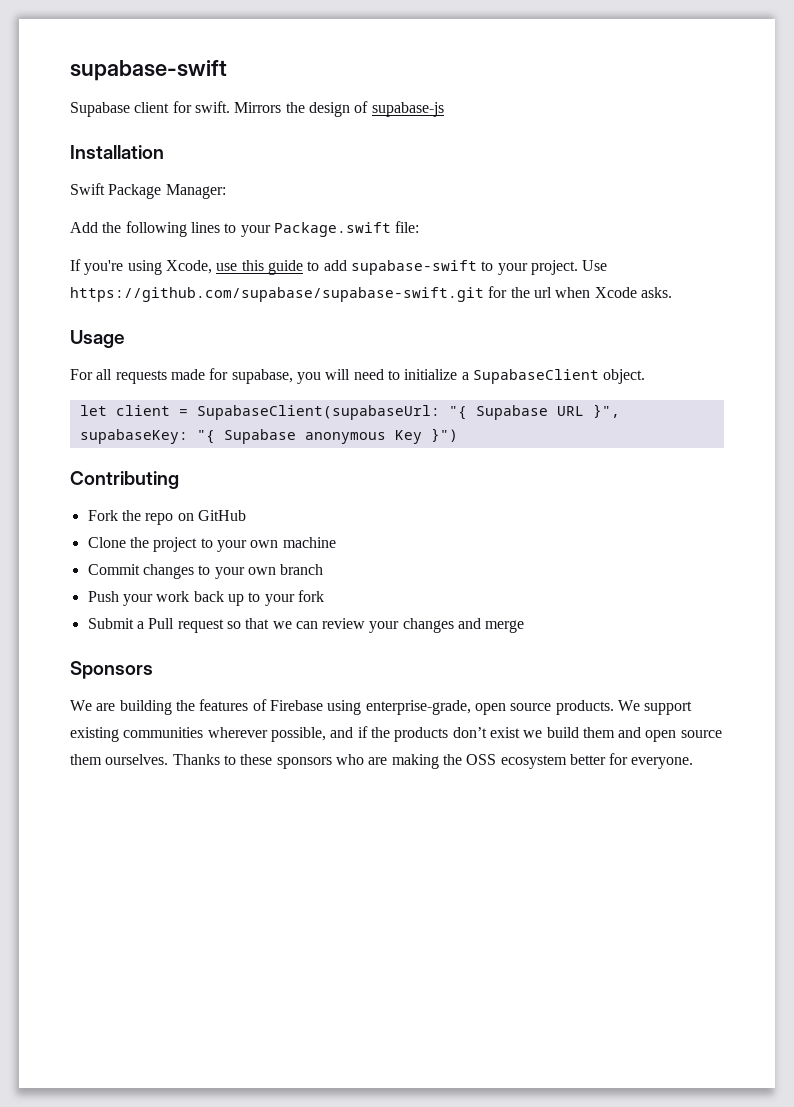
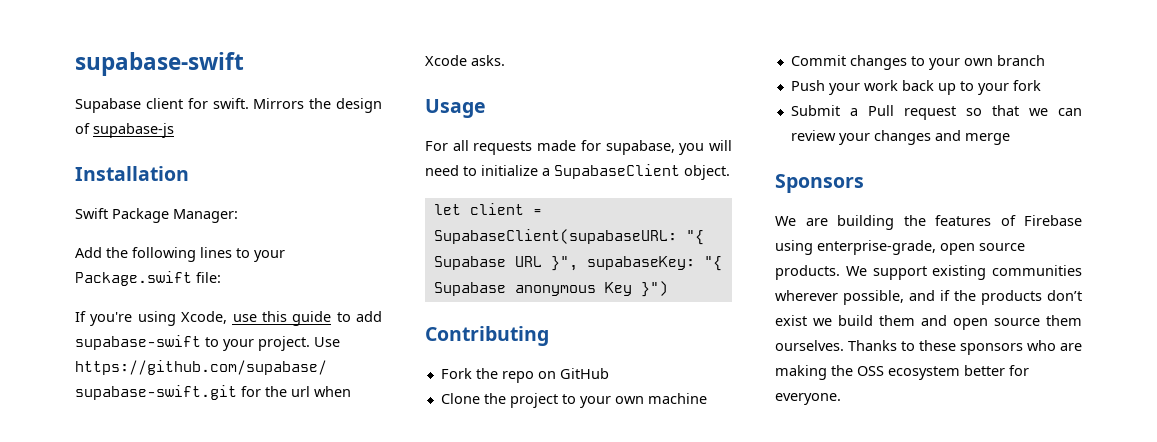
- let client = SupabaseClient(supabaseUrl: "{ Supabase URL }", supabaseKey: "{ Supabase anonymous Key }")
+ let client = SupabaseClient(supabaseURL: "{ Supabase URL }", supabaseKey: "{ Supabase anonymous Key }")

